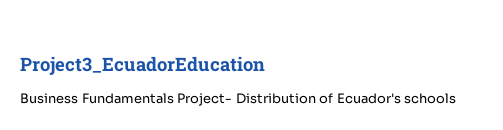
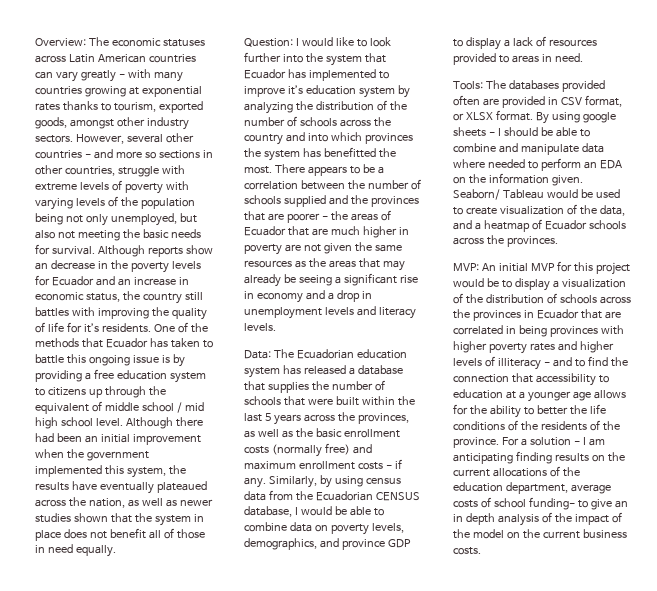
- Project3_EcuadorEducation
- Business Fundamentals Project- Distribution of Ecuador's schools
+ Overview: The economic statuses across Latin American countries can vary greatly - with many countries growing at exponential rates thanks to tourism, exported goods, amongst other industry sectors. However, several other countries - and more so sections in other countries, struggle with extreme levels of poverty with varying levels of the population being not only unemployed, but also not meeting the basic needs for survival. Although reports show an decrease in the poverty levels for Ecuador and an increase in economic status, the country still battles with improving the quality of life for it’s residents. One of the methods that Ecuador has taken to battle this ongoing issue is by providing a free education system to citizens up through the equivalent of middle school / mid high school level. Although there had been an initial improvement when the government implemented this system, the results have eventually plateaued across the nation, as well as newer studies shown that the system in place does not benefit all of those in need equally.
+ Question: I would like to look further into the system that Ecuador has implemented to improve it’s education system by analyzing the distribution of the number of schools across the country and into which provinces the system has benefitted the most. There appears to be a correlation between the number of schools supplied and the provinces that are poorer - the areas of Ecuador that are much higher in poverty are not given the same resources as the areas that may already be seeing a significant rise in economy and a drop in unemployment levels and literacy levels.
+ Data: The Ecuadorian education system has released a database that supplies the number of schools that were built within the last 5 years across the provinces, as well as the basic enrollment costs (normally free) and maximum enrollment costs - if any. Similarly, by using census data from the Ecuadorian CENSUS database, I would be able to combine data on poverty levels, demographics, and province GDP to display a lack of resources provided to areas in need.
+ Tools: The databases provided often are provided in CSV format, or XLSX format. By using google sheets - I should be able to combine and manipulate data where needed to perform an EDA on the information given. Seaborn/ Tableau would be used to create visualization of the data, and a heatmap of Ecuador schools across the provinces.
+ MVP: An initial MVP for this project would be to display a visualization of the distribution of schools across the provinces in Ecuador that are correlated in being provinces with higher poverty rates and higher levels of illiteracy - and to find the connection that accessibility to education at a younger age allows for the ability to better the life conditions of the residents of the province. For a solution - I am anticipating finding results on the current allocations of the education department, average costs of school funding- to give an in depth analysis of the impact of the model on the current business costs.

